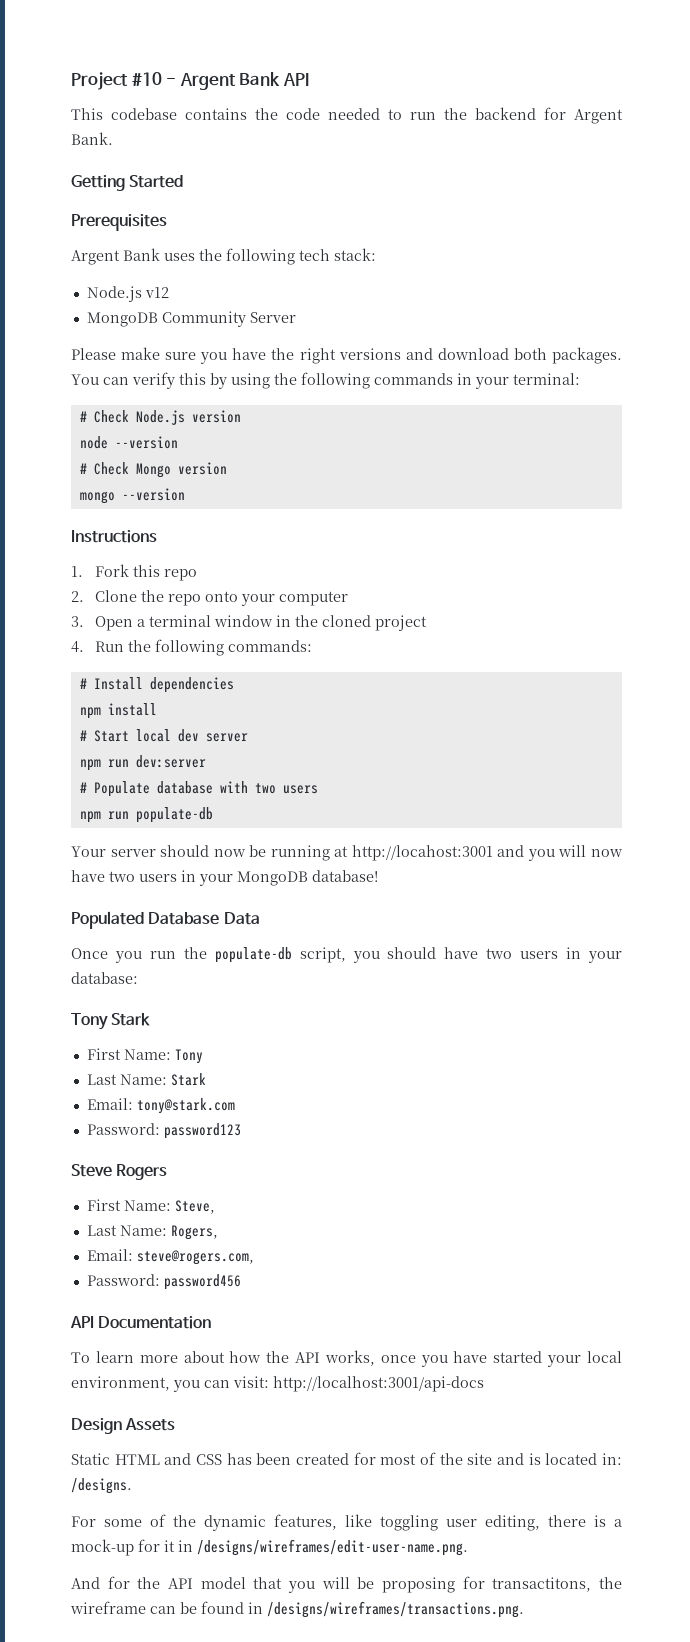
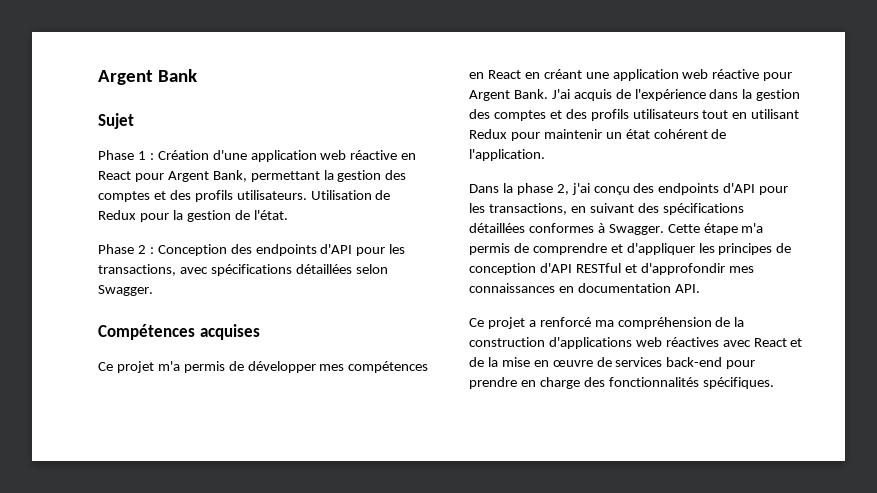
- Project #10 - Argent Bank API
- This codebase contains the code needed to run the backend for Argent Bank.
- Getting Started
- Prerequisites
- Argent Bank uses the following tech stack:
- Node.js v12
- MongoDB Community Server
- Please make sure you have the right versions and download both packages. You can verify this by using the following commands in your terminal:
- # Check Node.js version
- node --version
- # Check Mongo version
- mongo --version
- Instructions
- 1. Fork this repo
- 2. Clone the repo onto your computer
- 3. Open a terminal window in the cloned project
- 4. Run the following commands:
- # Install dependencies
- npm install
- # Start local dev server
- npm run dev:server
- # Populate database with two users
- npm run populate-db
- Your server should now be running at http://locahost:3001 and you will now have two users in your MongoDB database!
- Populated Database Data
- Once you run the populate-db script, you should have two users in your database:
- Tony Stark
- First Name: Tony
- Last Name: Stark
- Email: tony@stark.com
- Password: password123
- Steve Rogers
- First Name: Steve,
- Last Name: Rogers,
- Email: steve@rogers.com,
- Password: password456
- API Documentation
- To learn more about how the API works, once you have started your local environment, you can visit: http://localhost:3001/api-docs
- Design Assets
- Static HTML and CSS has been created for most of the site and is located in: /designs.
- For some of the dynamic features, like toggling user editing, there is a mock-up for it in /designs/wireframes/edit-user-name.png.
- And for the API model that you will be proposing for transactitons, the wireframe can be found in /designs/wireframes/transactions.png.
+ Argent Bank
+ Sujet
+ Phase 1 : Création d'une application web réactive en React pour Argent Bank, permettant la gestion des comptes et des profils utilisateurs. Utilisation de Redux pour la gestion de l'état.
+ Phase 2 : Conception des endpoints d'API pour les transactions, avec spécifications détaillées selon Swagger.
+ Compétences acquises
+ Ce projet m'a permis de développer mes compétences en React en créant une application web réactive pour Argent Bank. J'ai acquis de l'expérience dans la gestion des comptes et des profils utilisateurs tout en utilisant Redux pour maintenir un état cohérent de l'application.
+ Dans la phase 2, j'ai conçu des endpoints d'API pour les transactions, en suivant des spécifications détaillées conformes à Swagger. Cette étape m'a permis de comprendre et d'appliquer les principes de conception d'API RESTful et d'approfondir mes connaissances en documentation API.
+ Ce projet a renforcé ma compréhension de la construction d'applications web réactives avec React et de la mise en œuvre de services back-end pour prendre en charge des fonctionnalités spécifiques.

